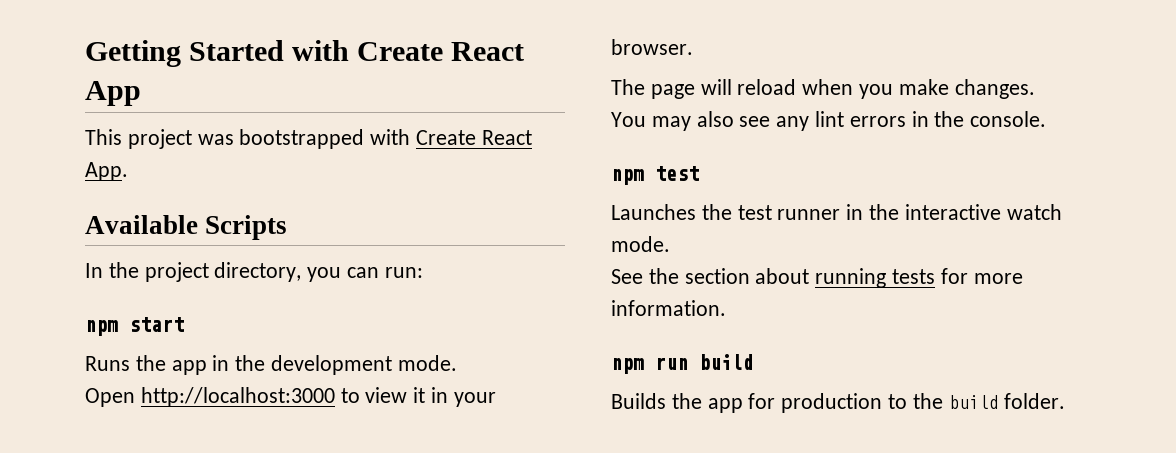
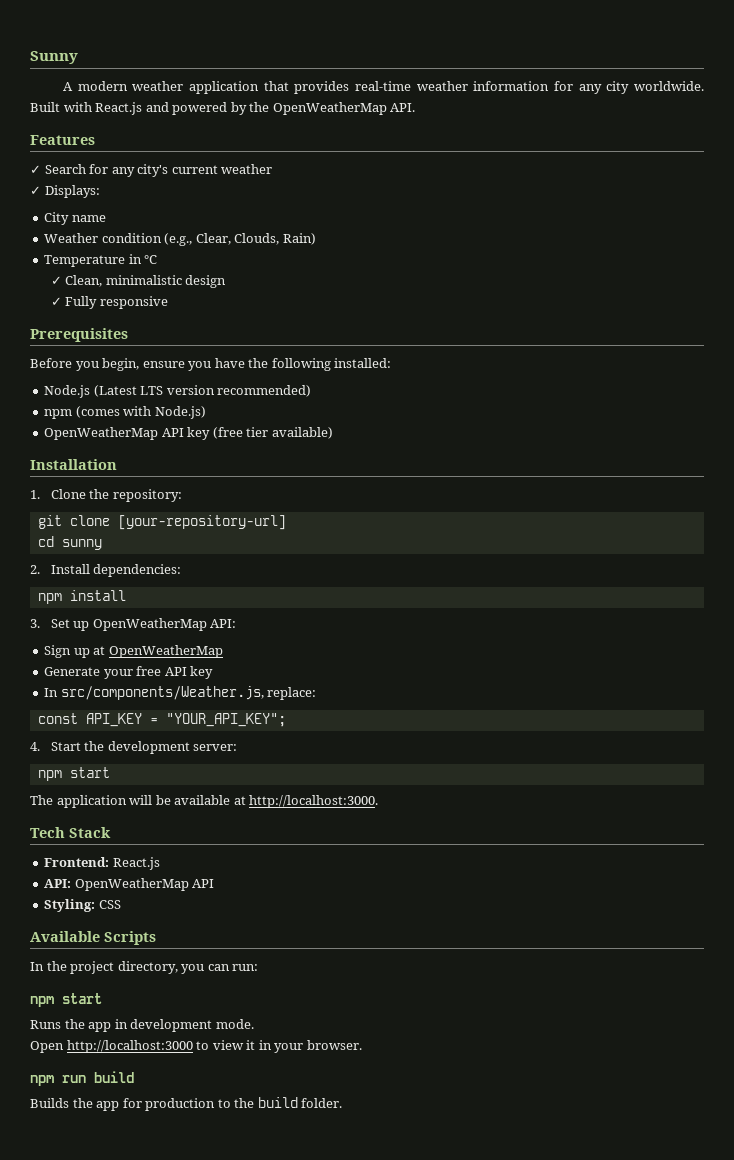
- Getting Started with Create React App
- This project was bootstrapped with Create React App.
+ Sunny
+ A modern weather application that provides real-time weather information for any city worldwide. Built with React.js and powered by the OpenWeatherMap API.
+ Features
+ ✓ Search for any city's current weather
+ ✓ Displays:
+ City name
+ Weather condition (e.g., Clear, Clouds, Rain)
+ Temperature in °C
+ ✓ Clean, minimalistic design
+ ✓ Fully responsive
+ Prerequisites
+ Before you begin, ensure you have the following installed:
+ Node.js (Latest LTS version recommended)
+ npm (comes with Node.js)
+ OpenWeatherMap API key (free tier available)
+ Installation
+ 1. Clone the repository:
+ git clone [your-repository-url]
+ cd sunny
+ 2. Install dependencies:
+ npm install
+ 3. Set up OpenWeatherMap API:
+ Sign up at OpenWeatherMap
+ Generate your free API key
+ In src/components/Weather.js, replace:
+ const API_KEY = "YOUR_API_KEY";
+ 4. Start the development server:
+ npm start
+ The application will be available at http://localhost:3000.
+ Tech Stack
+ Frontend: React.js
+ API: OpenWeatherMap API
+ Styling: CSS
- Runs the app in the development mode.
+ Runs the app in development mode.
- The page will reload when you make changes.
- You may also see any lint errors in the console.
- npm test
- Launches the test runner in the interactive watch mode.
- See the section about running tests for more information.

